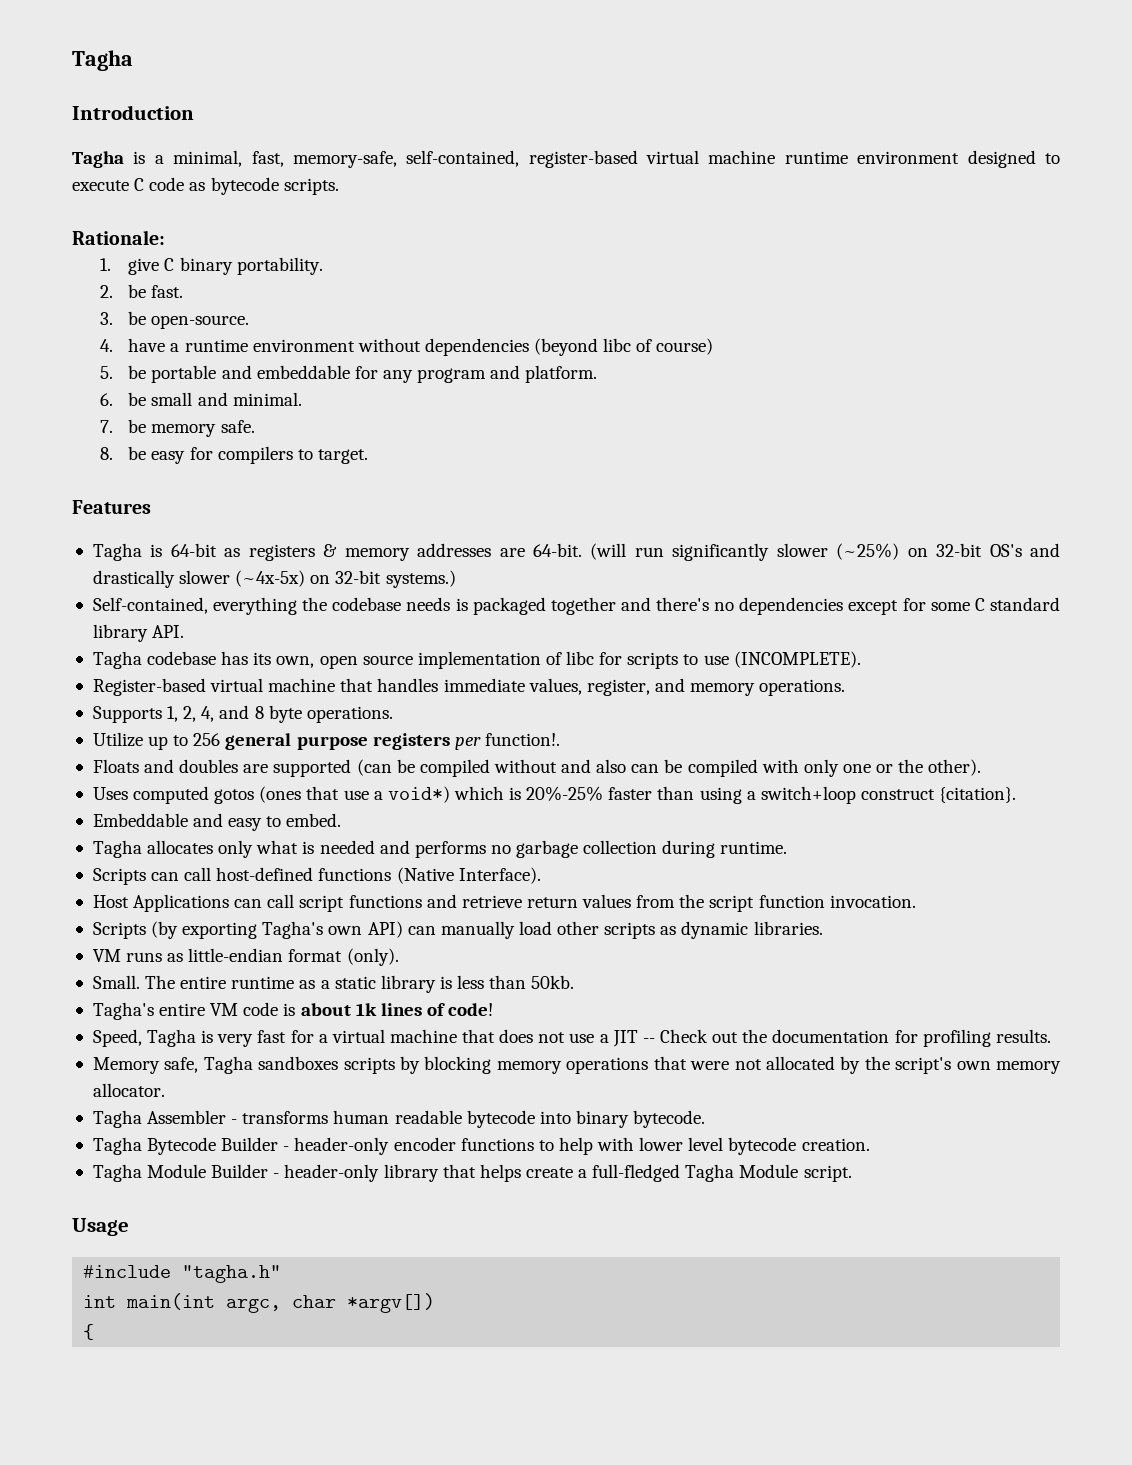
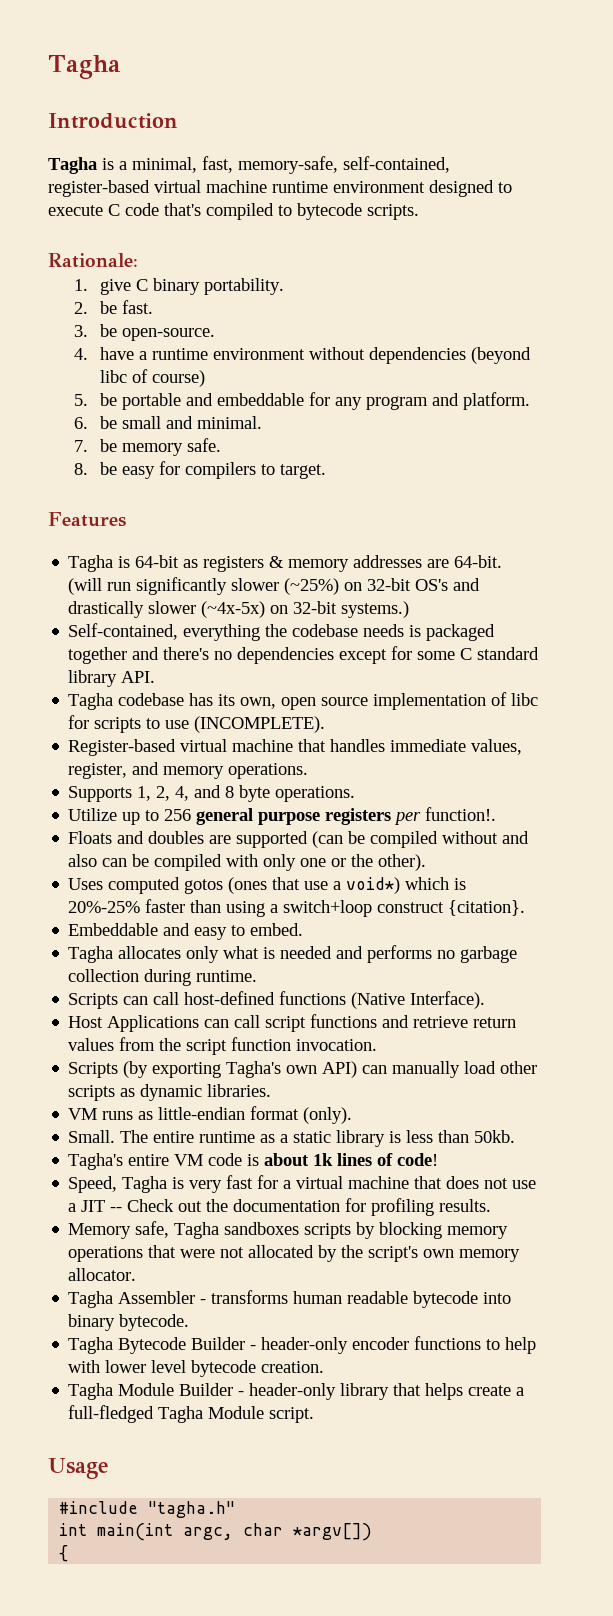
- Tagha is a minimal, fast, memory-safe, self-contained, register-based virtual machine runtime environment designed to execute C code as bytecode scripts.
+ Tagha is a minimal, fast, memory-safe, self-contained, register-based virtual machine runtime environment designed to execute C code that's compiled to bytecode scripts.

